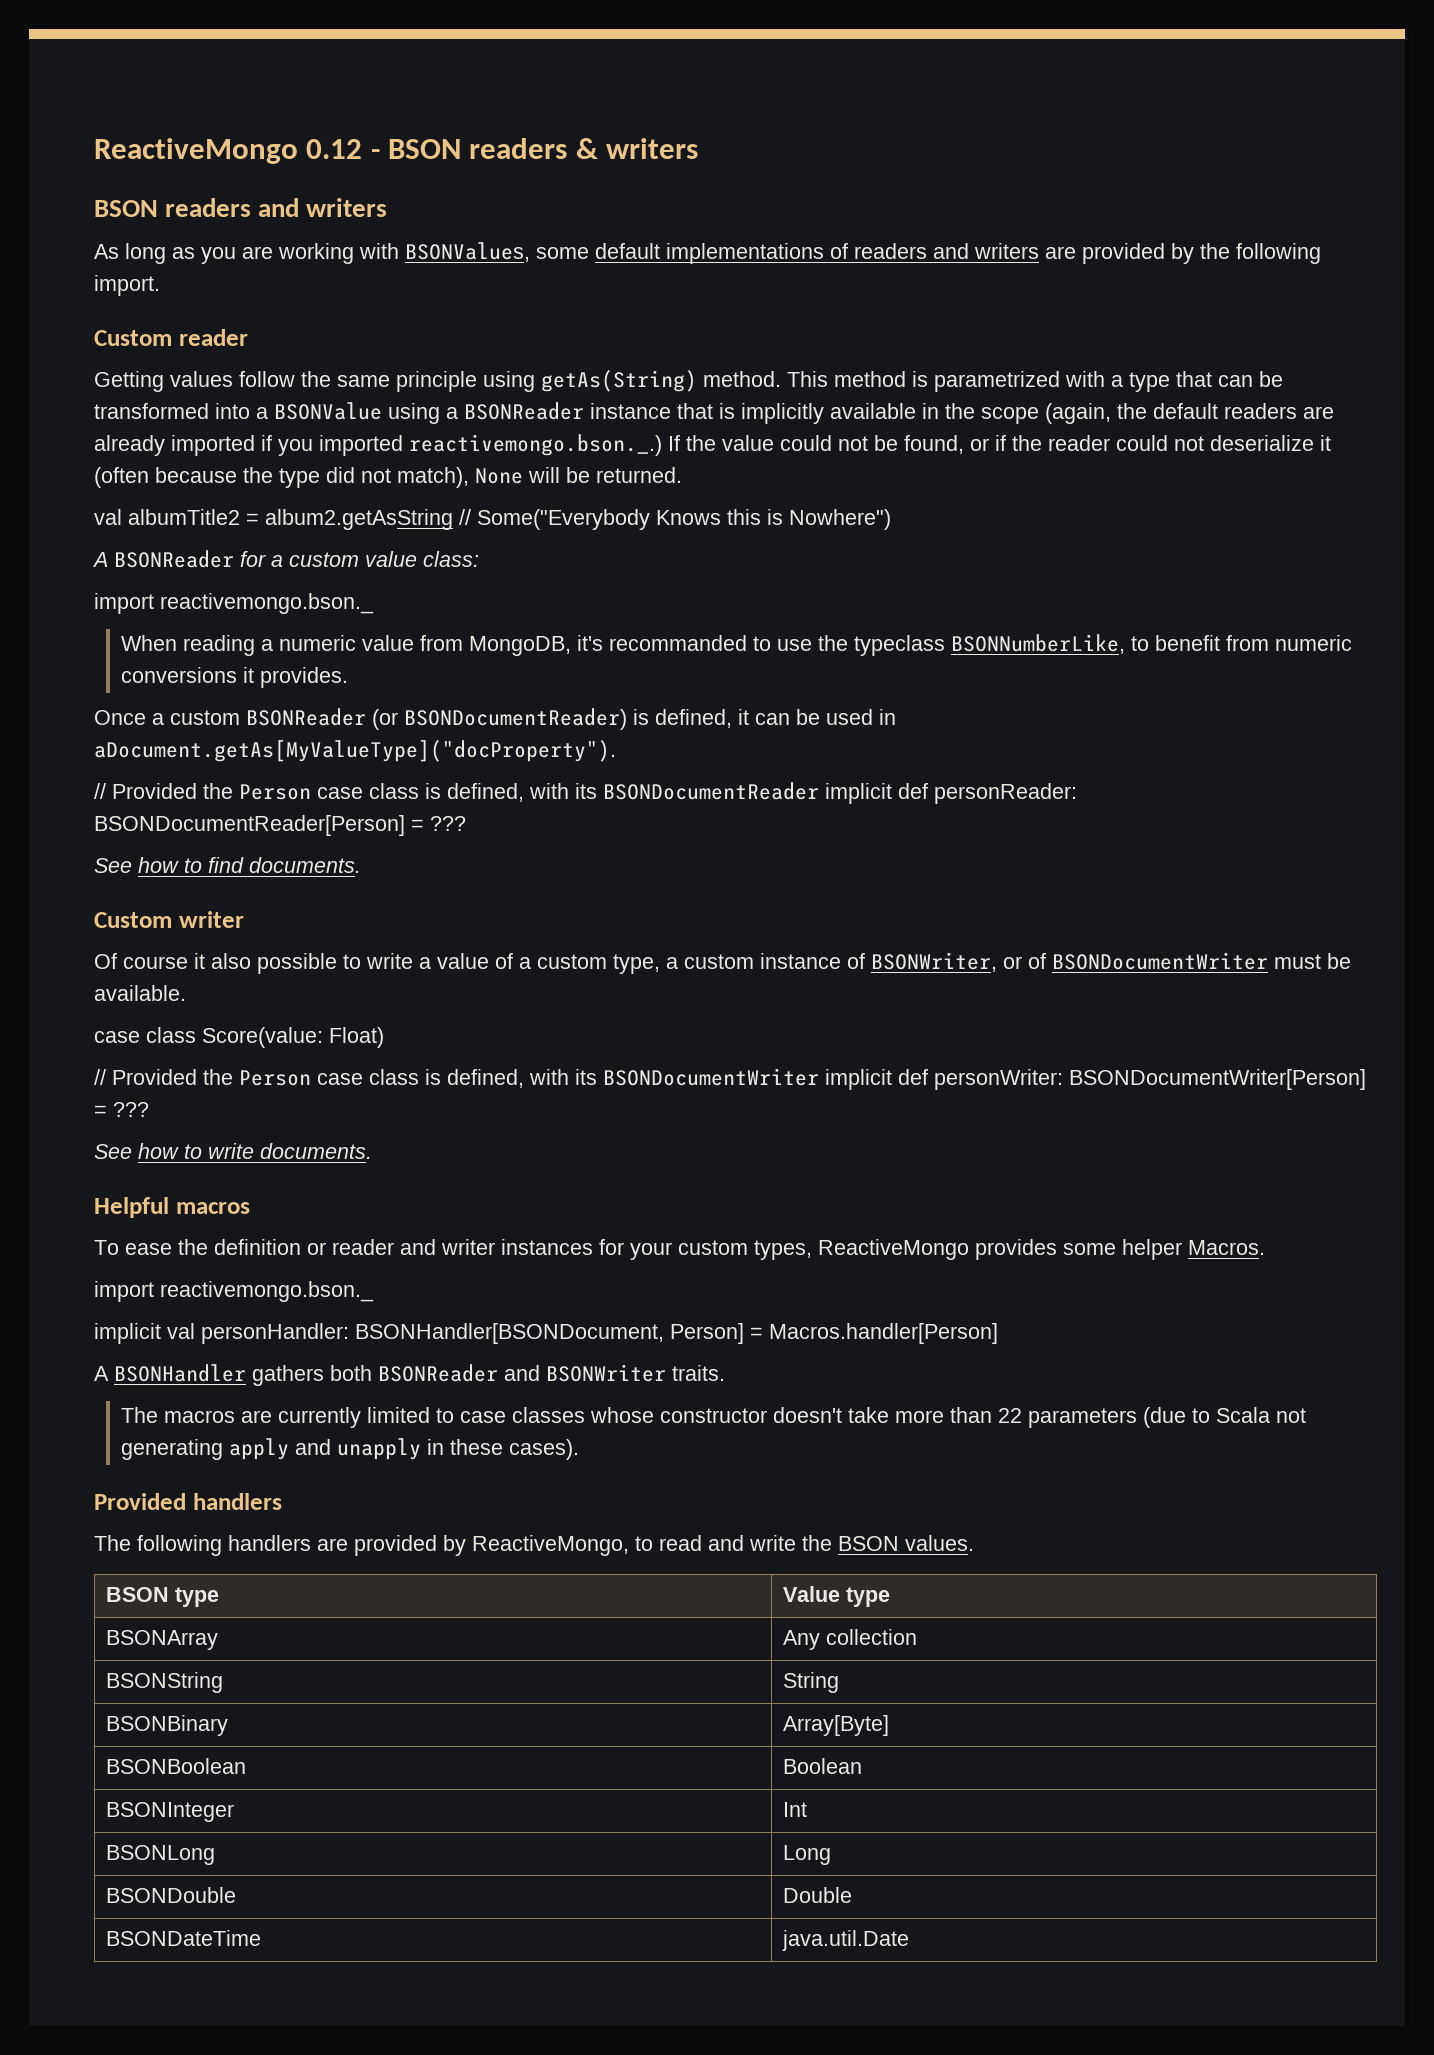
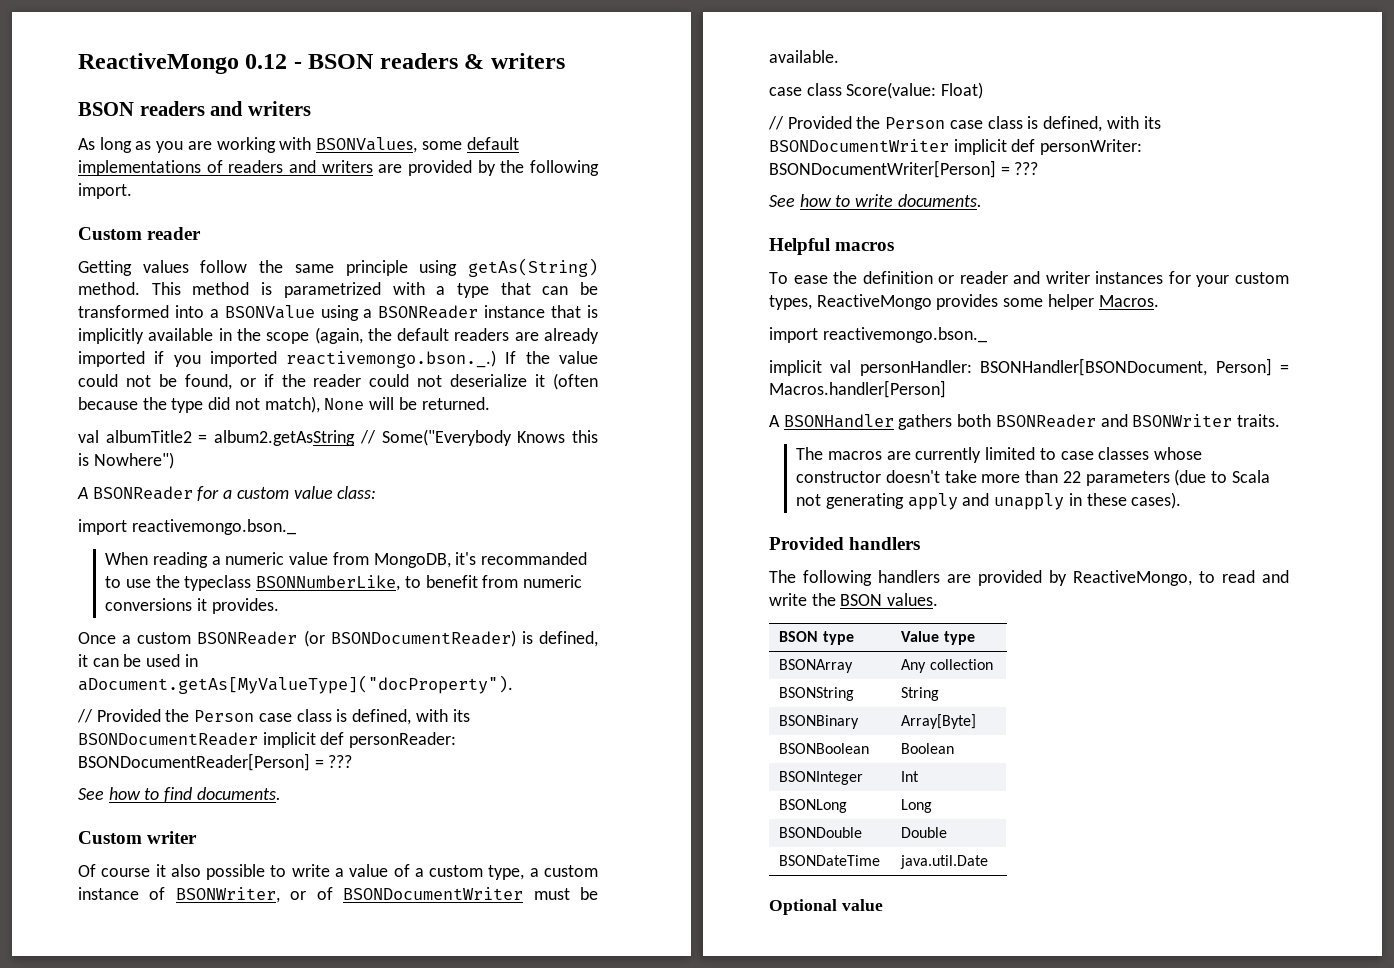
+ Optional value

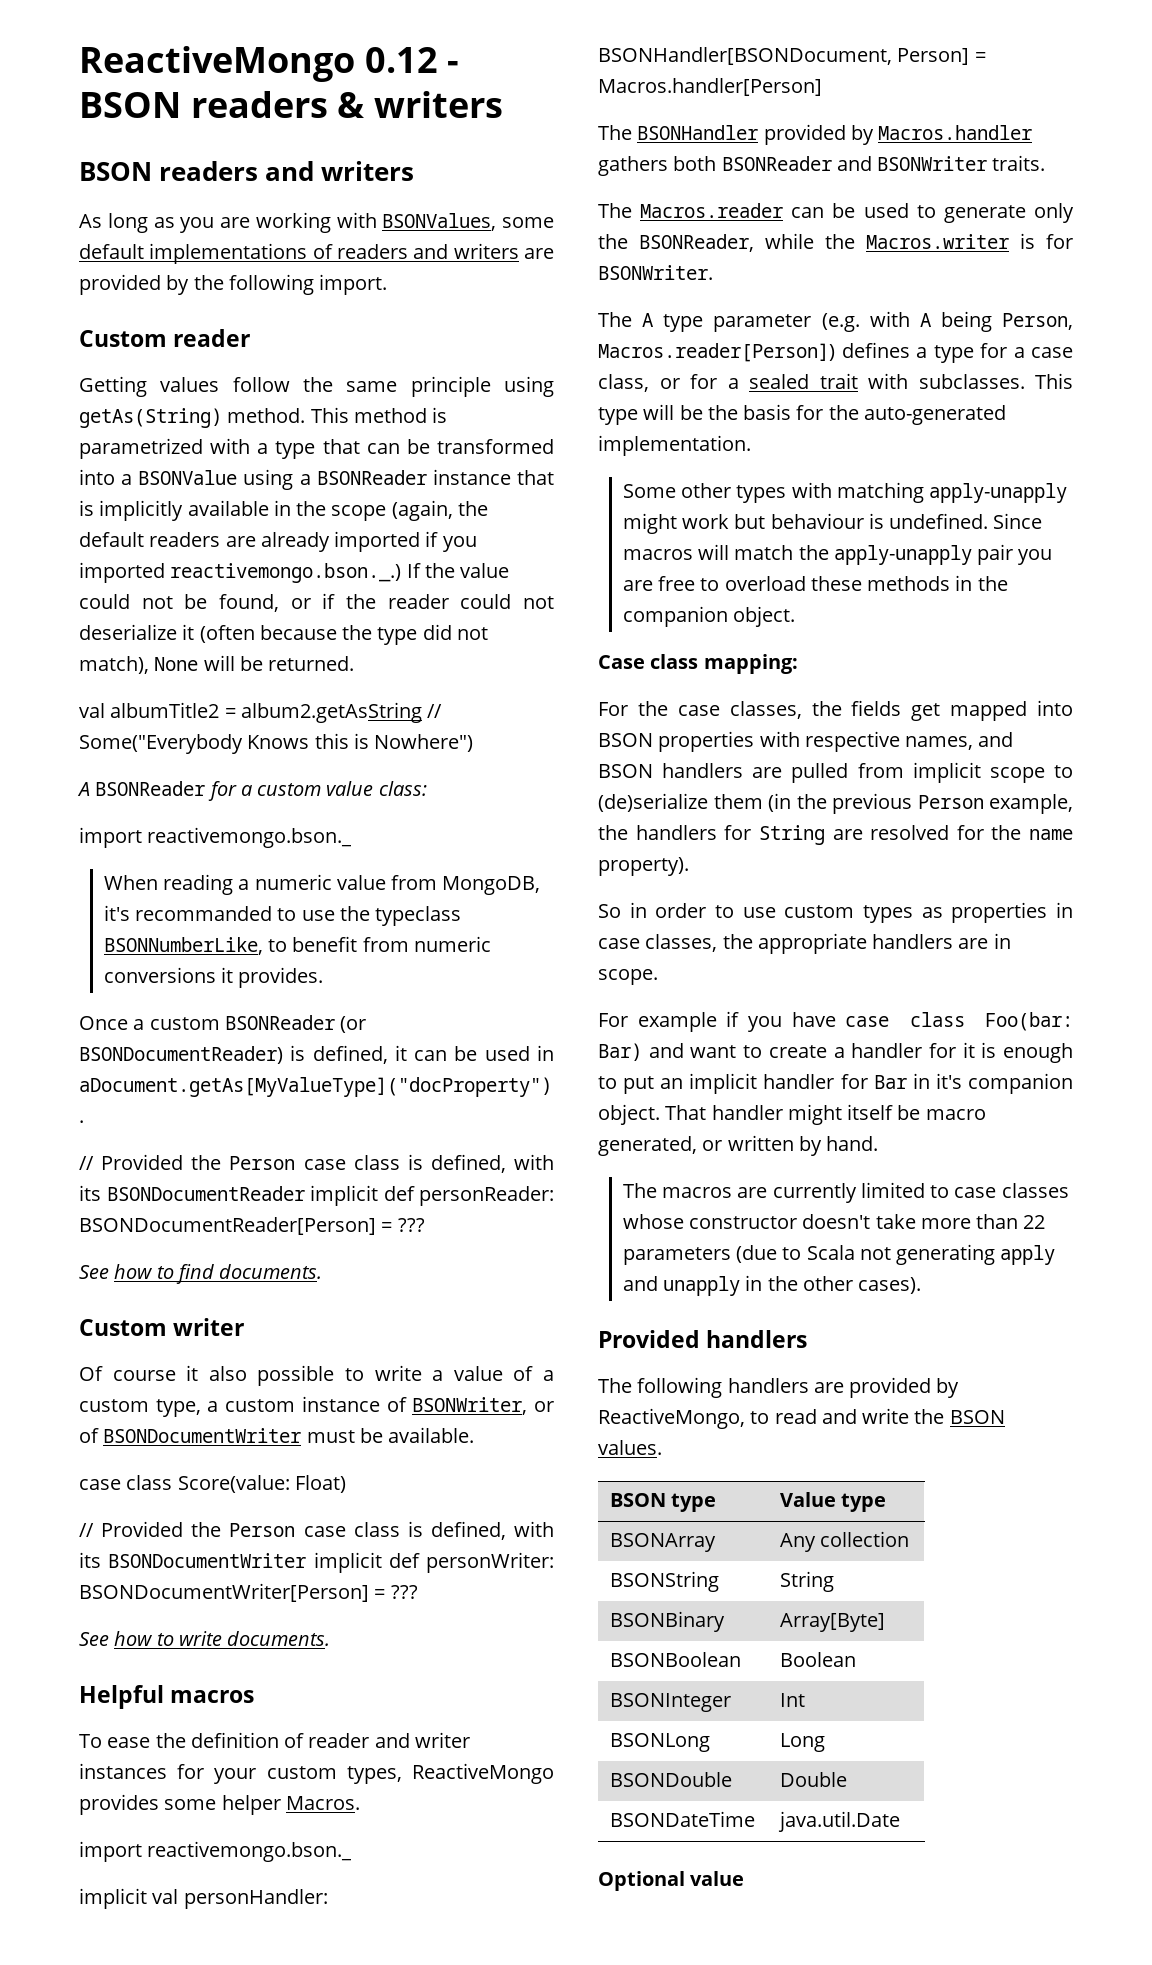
- To ease the definition or reader and writer instances for your custom types, ReactiveMongo provides some helper Macros.
+ To ease the definition of reader and writer instances for your custom types, ReactiveMongo provides some helper Macros.
- A BSONHandler gathers both BSONReader and BSONWriter traits.
+ The BSONHandler provided by Macros.handler gathers both BSONReader and BSONWriter traits.
+ The Macros.reader can be used to generate only the BSONReader, while the Macros.writer is for BSONWriter.
+ The A type parameter (e.g. with A being Person, Macros.reader[Person]) defines a type for a case class, or for a sealed trait with subclasses. This type will be the basis for the auto-generated implementation.
+ Some other types with matching apply-unapply might work but behaviour is undefined. Since macros will match the apply-unapply pair you are free to overload these methods in the companion object.
+ Case class mapping:
+ For the case classes, the fields get mapped into BSON properties with respective names, and BSON handlers are pulled from implicit scope to (de)serialize them (in the previous Person example, the handlers for String are resolved for the name property).
+ So in order to use custom types as properties in case classes, the appropriate handlers are in scope.
+ For example if you have case class Foo(bar: Bar) and want to create a handler for it is enough to put an implicit handler for Bar in it's companion object. That handler might itself be macro generated, or written by hand.
- The macros are currently limited to case classes whose constructor doesn't take more than 22 parameters (due to Scala not generating apply and unapply in these cases).
+ The macros are currently limited to case classes whose constructor doesn't take more than 22 parameters (due to Scala not generating apply and unapply in the other cases).

